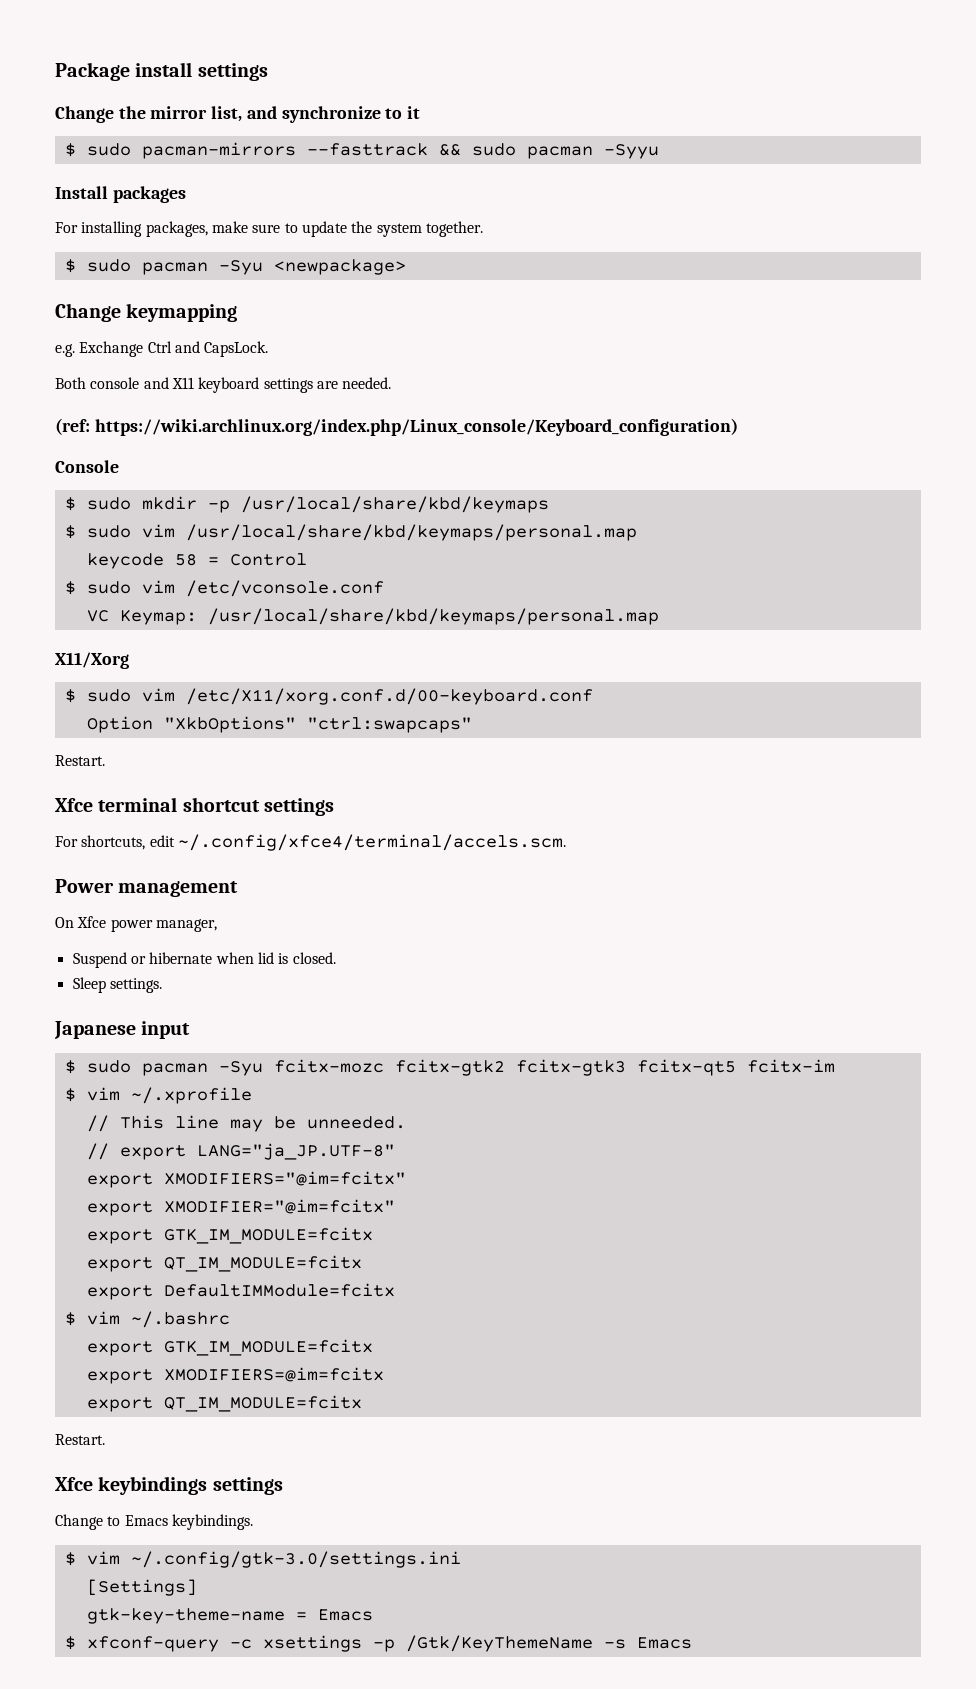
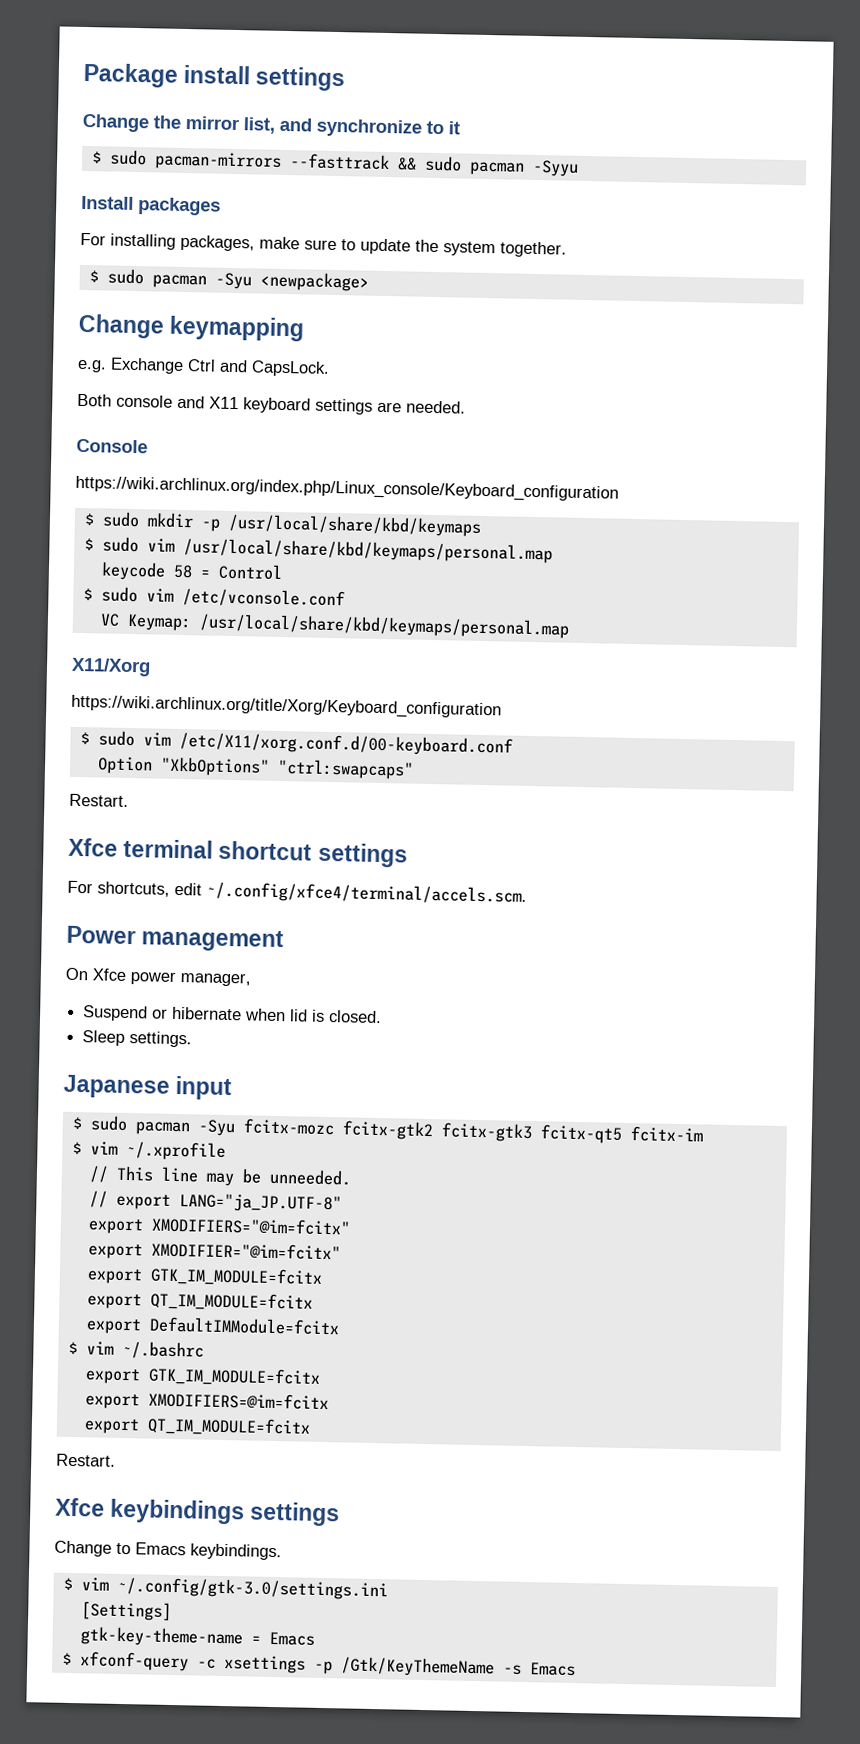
- (ref: https://wiki.archlinux.org/index.php/Linux_console/Keyboard_configuration)
  Console
+ https://wiki.archlinux.org/index.php/Linux_console/Keyboard_configuration
+ https://wiki.archlinux.org/title/Xorg/Keyboard_configuration

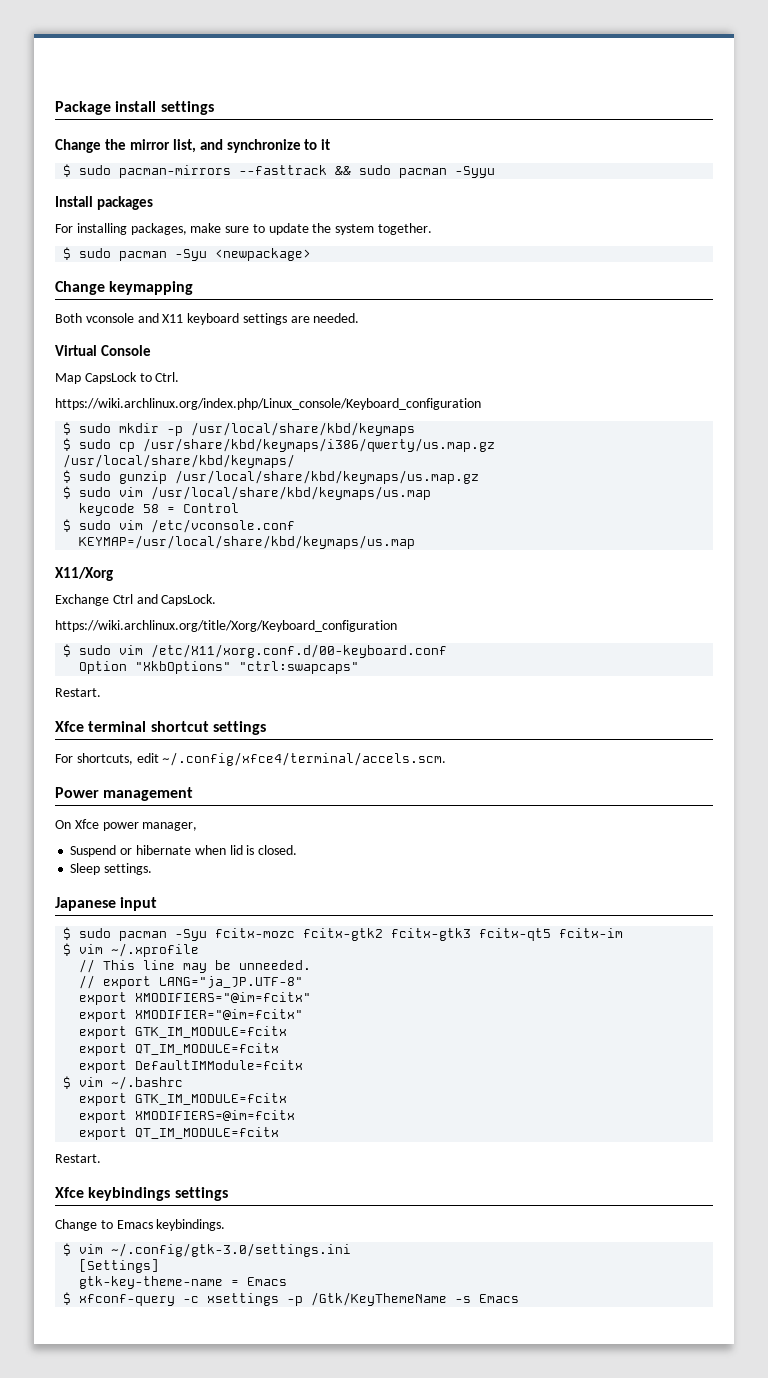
- e.g. Exchange Ctrl and CapsLock.
- Both console and X11 keyboard settings are needed.
+ Both vconsole and X11 keyboard settings are needed.
- Console
+ Virtual Console
+ Map CapsLock to Ctrl.
- $ sudo vim /usr/local/share/kbd/keymaps/personal.map
+ $ sudo cp /usr/share/kbd/keymaps/i386/qwerty/us.map.gz /usr/local/share/kbd/keymaps/
+ $ sudo gunzip /usr/local/share/kbd/keymaps/us.map.gz
+ $ sudo vim /usr/local/share/kbd/keymaps/us.map
- VC Keymap: /usr/local/share/kbd/keymaps/personal.map
+ KEYMAP=/usr/local/share/kbd/keymaps/us.map
  X11/Xorg
+ Exchange Ctrl and CapsLock.

